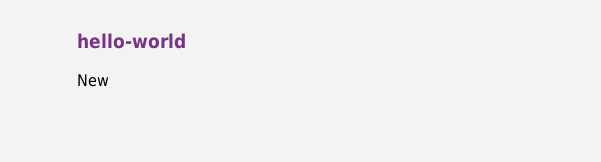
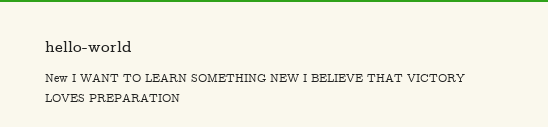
- New
+ New I WANT TO LEARN SOMETHING NEW I BELIEVE THAT VICTORY LOVES PREPARATION

